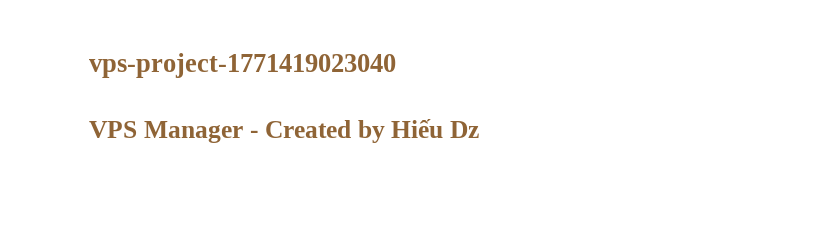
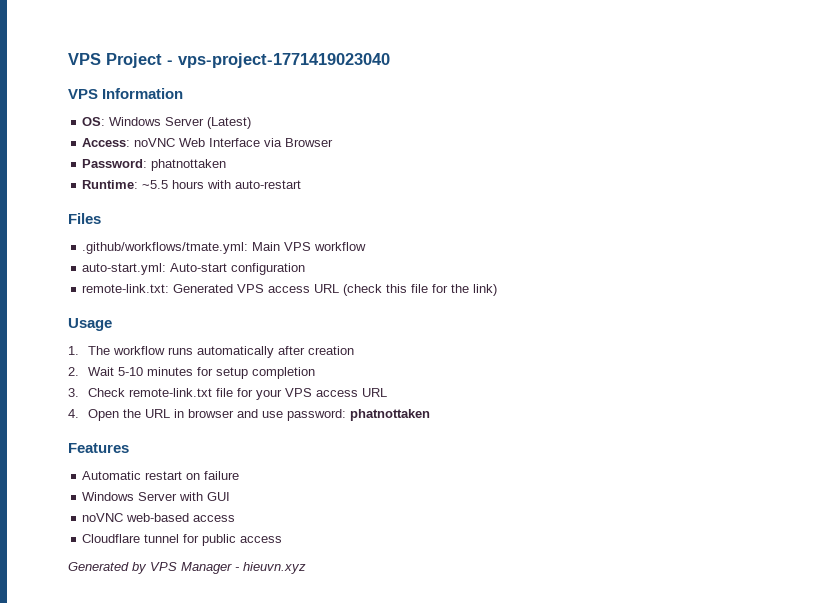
- vps-project-1771419023040
+ VPS Project - vps-project-1771419023040
- VPS Manager - Created by Hiếu Dz
+ VPS Information
+ OS: Windows Server (Latest)
+ Access: noVNC Web Interface via Browser
+ Password: phatnottaken
+ Runtime: ~5.5 hours with auto-restart
+ Files
+ .github/workflows/tmate.yml: Main VPS workflow
+ auto-start.yml: Auto-start configuration
+ remote-link.txt: Generated VPS access URL (check this file for the link)
+ Usage
+ 1. The workflow runs automatically after creation
+ 2. Wait 5-10 minutes for setup completion
+ 3. Check remote-link.txt file for your VPS access URL
+ 4. Open the URL in browser and use password: phatnottaken
+ Features
+ Automatic restart on failure
+ Windows Server with GUI
+ noVNC web-based access
+ Cloudflare tunnel for public access
+ Generated by VPS Manager - hieuvn.xyz

